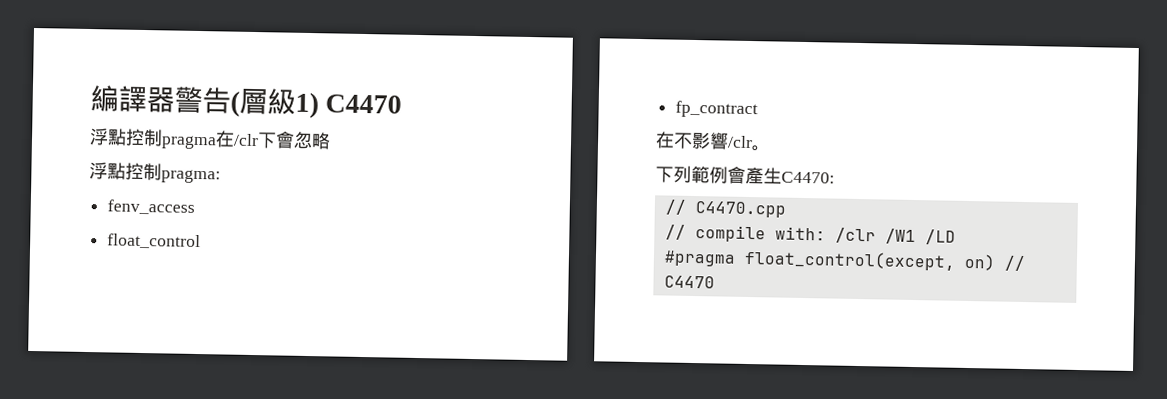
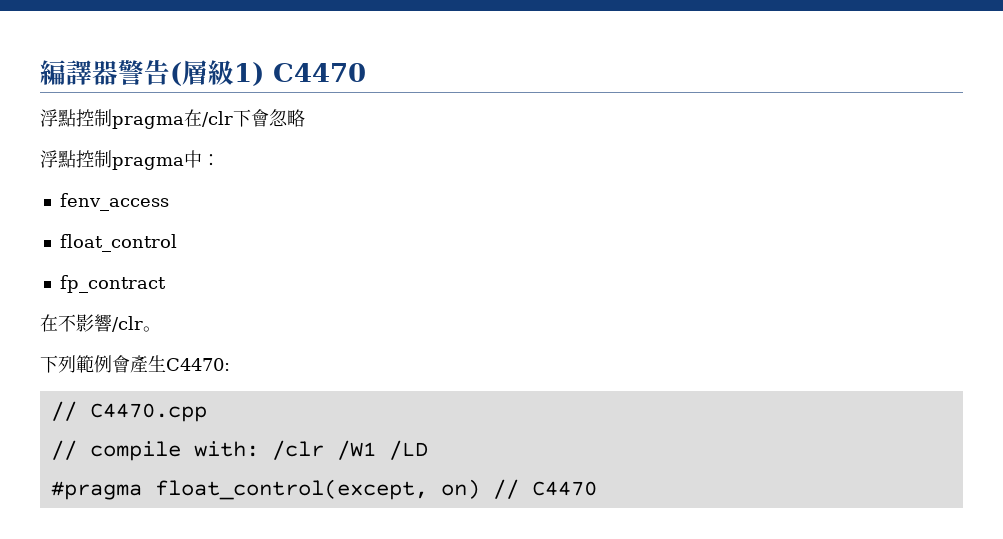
- 浮點控制pragma:
+ 浮點控制pragma中：

